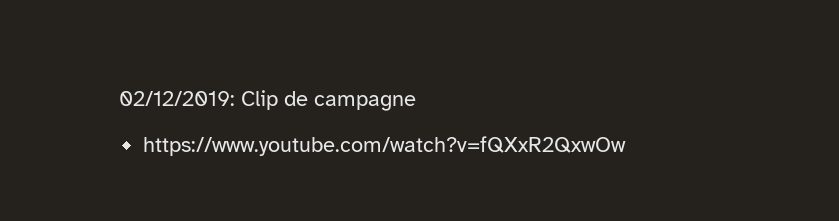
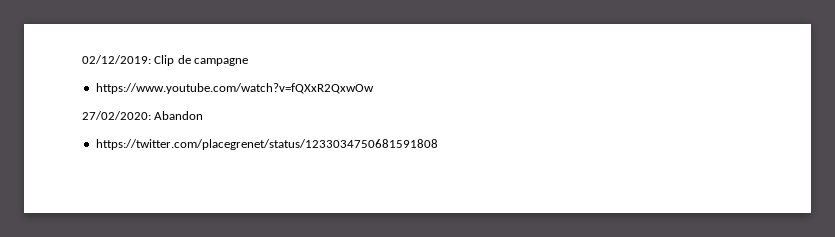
+ 27/02/2020: Abandon
+ https://twitter.com/placegrenet/status/1233034750681591808

